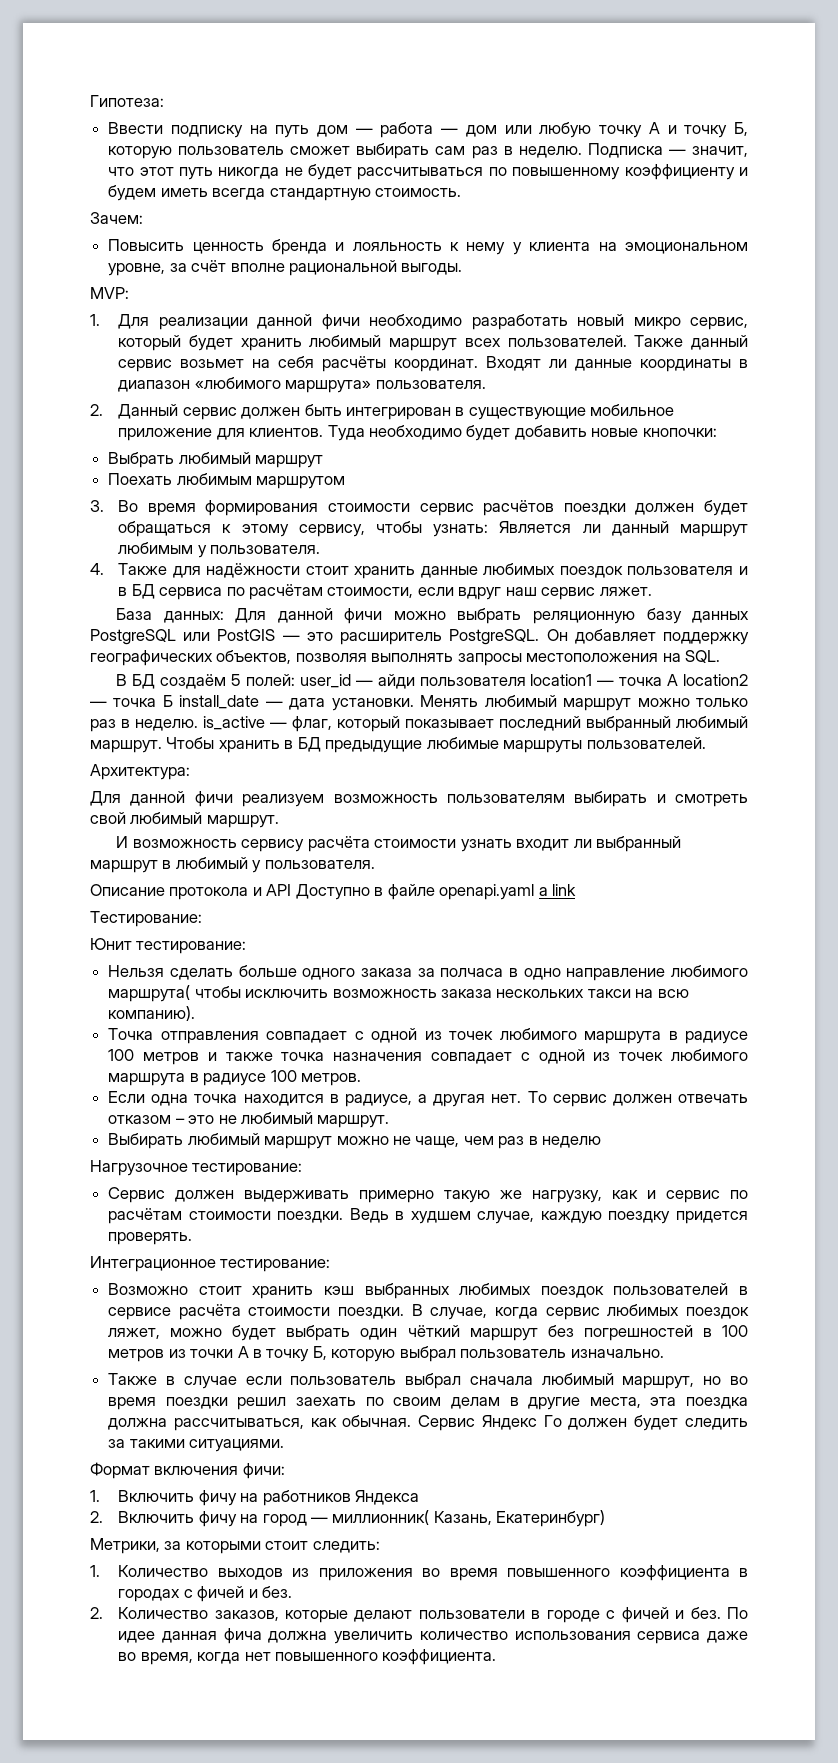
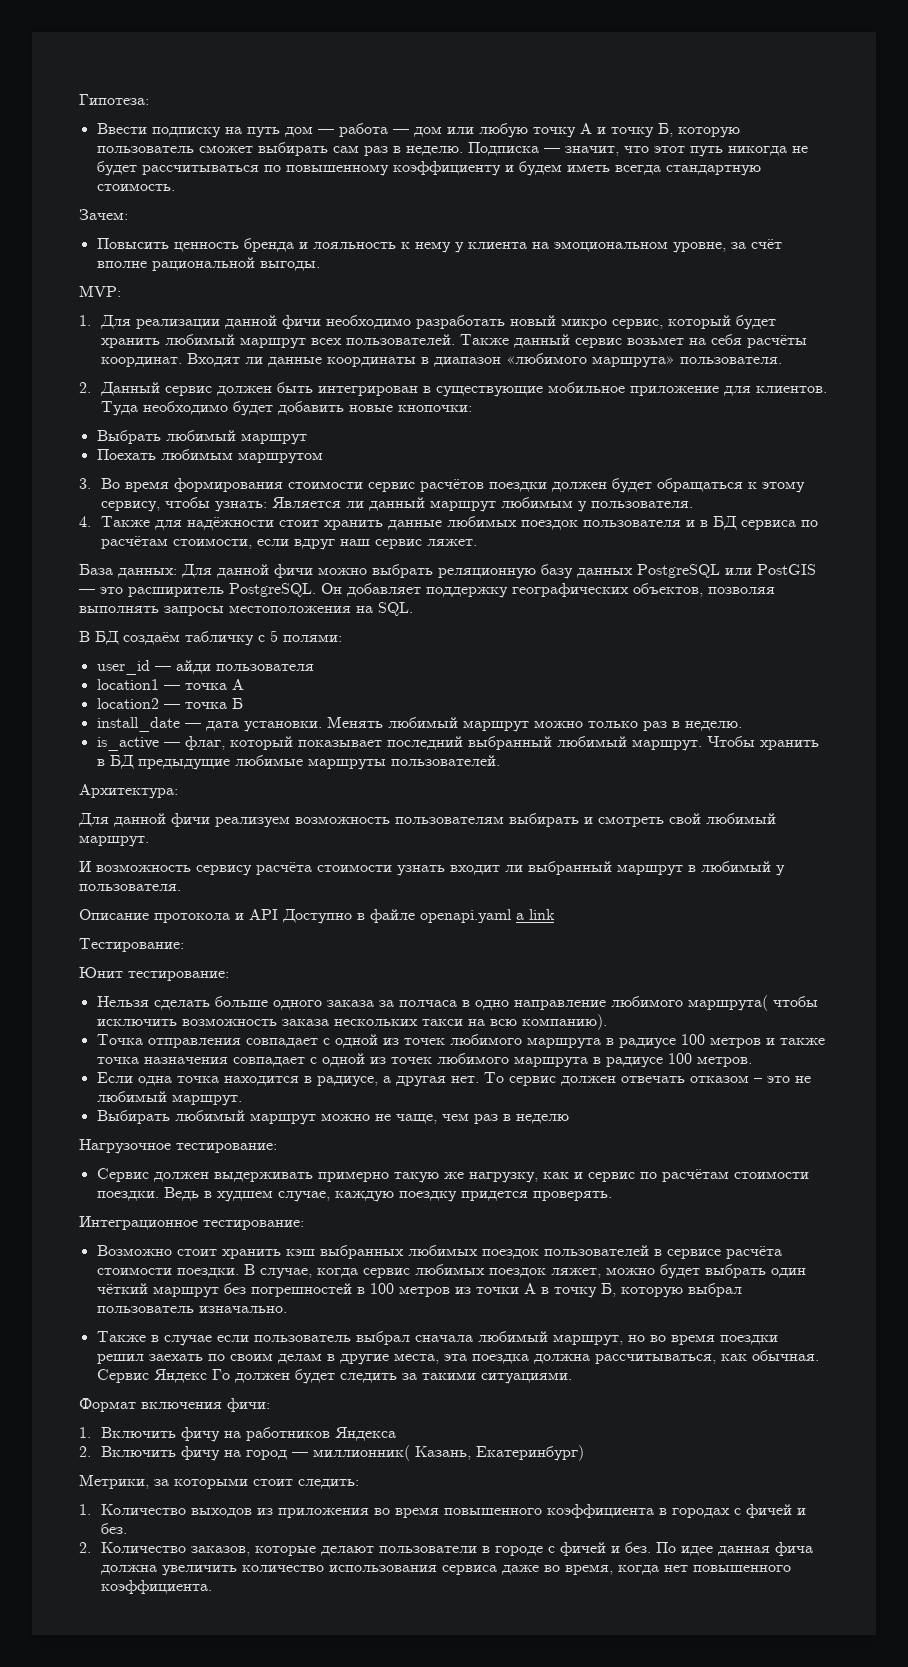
- В БД создаём 5 полей: user_id — айди пользователя location1 — точка А location2 — точка Б install_date — дата установки.
+ В БД создаём табличку с 5 полями:
+ user_id — айди пользователя
+ location1 — точка А
+ location2 — точка Б
+ install_date — дата установки.
- Менять любимый маршрут можно только раз в неделю. is_active — флаг, который показывает последний выбранный любимый маршрут.
+ Менять любимый маршрут можно только раз в неделю.
+ is_active — флаг, который показывает последний выбранный любимый маршрут.

